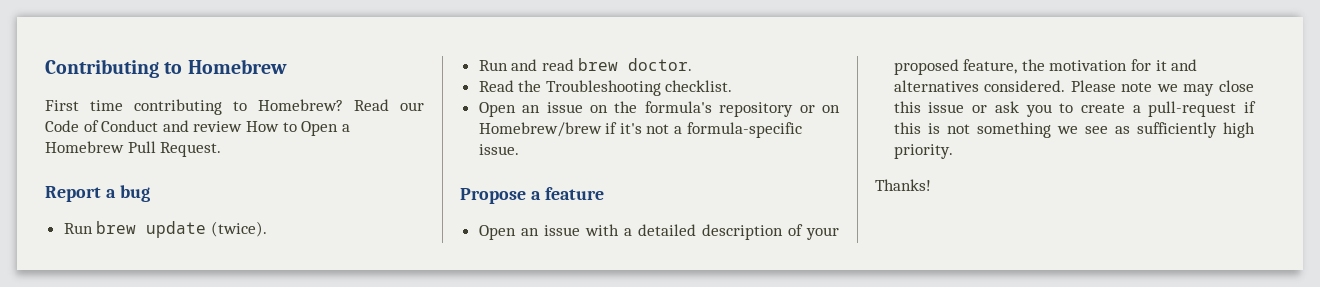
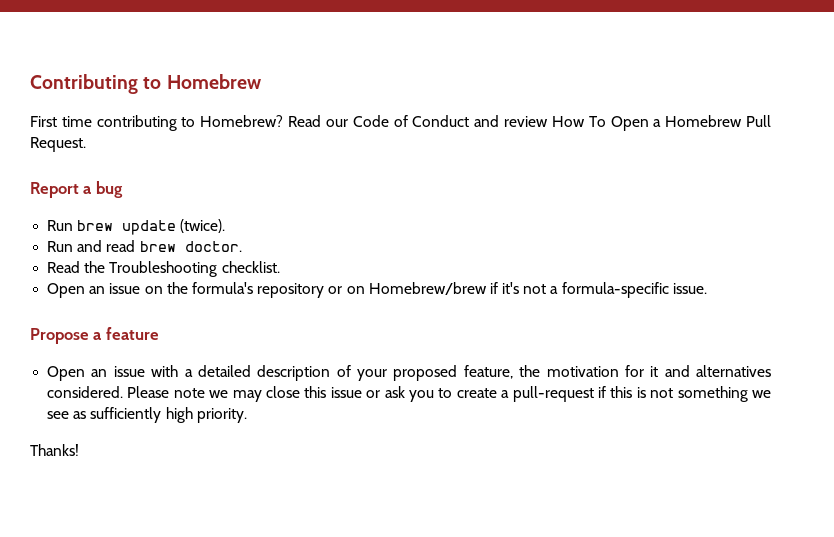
- Read our Code of Conduct and review How to Open a Homebrew Pull Request.
+ Read our Code of Conduct and review How To Open a Homebrew Pull Request.

